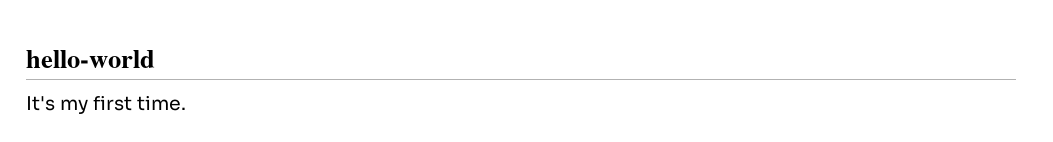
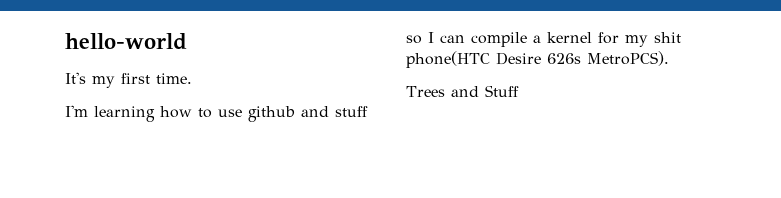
+ I'm learning how to use github and stuff so I can compile a kernel for my shit phone(HTC Desire 626s MetroPCS).
+ Trees and Stuff

